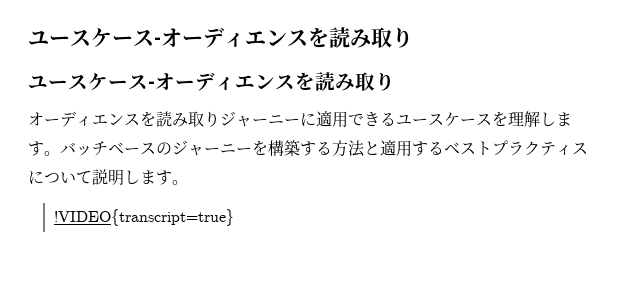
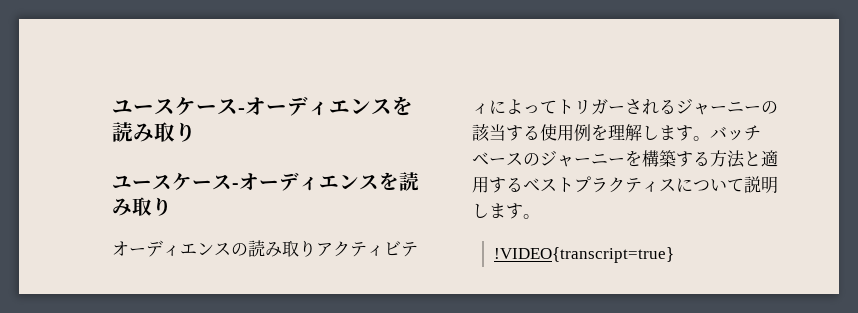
- オーディエンスを読み取りジャーニーに適用できるユースケースを理解します。
+ オーディエンスの読み取りアクティビティによってトリガーされるジャーニーの該当する使用例を理解します。

